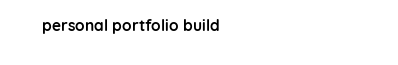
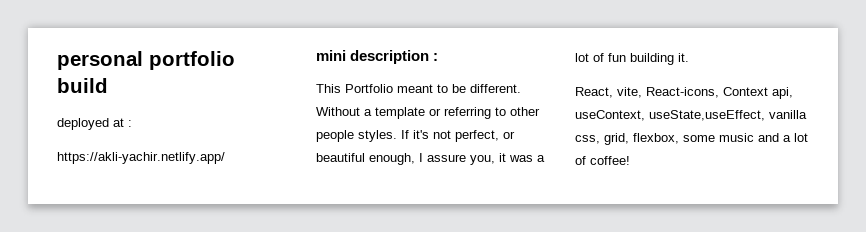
+ deployed at :
+ https://akli-yachir.netlify.app/
+ mini description :
+ This Portfolio meant to be different. Without a template or referring to other people styles. If it's not perfect, or beautiful enough, I assure you, it was a lot of fun building it.
+ React, vite, React-icons, Context api, useContext, useState,useEffect, vanilla css, grid, flexbox, some music and a lot of coffee!

